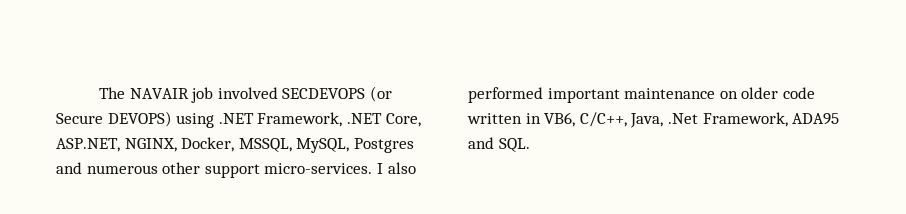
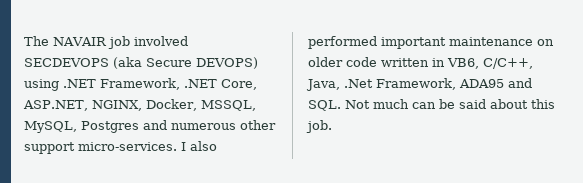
- The NAVAIR job involved SECDEVOPS (or Secure DEVOPS) using .NET Framework, .NET Core, ASP.NET, NGINX, Docker, MSSQL, MySQL, Postgres and numerous other support micro-services.
+ The NAVAIR job involved SECDEVOPS (aka Secure DEVOPS) using .NET Framework, .NET Core, ASP.NET, NGINX, Docker, MSSQL, MySQL, Postgres and numerous other support micro-services.
- I also performed important maintenance on older code written in VB6, C/C++, Java, .Net Framework, ADA95 and SQL.
+ I also performed important maintenance on older code written in VB6, C/C++, Java, .Net Framework, ADA95 and SQL. Not much can be said about this job.

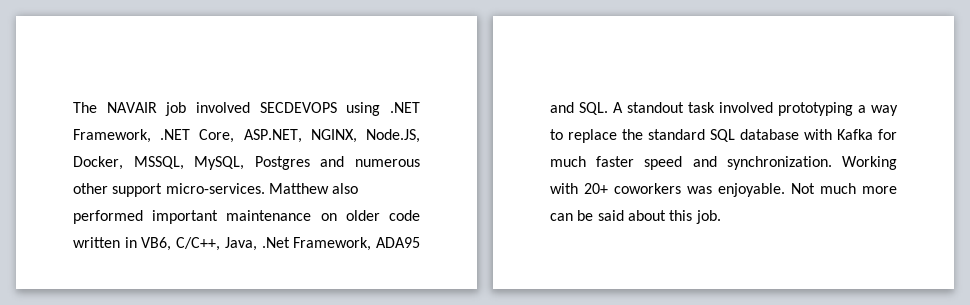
- The NAVAIR job involved SECDEVOPS (aka Secure DEVOPS) using .NET Framework, .NET Core, ASP.NET, NGINX, Docker, MSSQL, MySQL, Postgres and numerous other support micro-services.
+ The NAVAIR job involved SECDEVOPS using .NET Framework, .NET Core, ASP.NET, NGINX, Node.JS, Docker, MSSQL, MySQL, Postgres and numerous other support micro-services.
- I also performed important maintenance on older code written in VB6, C/C++, Java, .Net Framework, ADA95 and SQL. Not much can be said about this job.
+ Matthew also performed important maintenance on older code written in VB6, C/C++, Java, .Net Framework, ADA95 and SQL. A standout task involved prototyping a way to replace the standard SQL database with Kafka for much faster speed and synchronization. Working with 20+ coworkers was enjoyable. Not much more can be said about this job.

